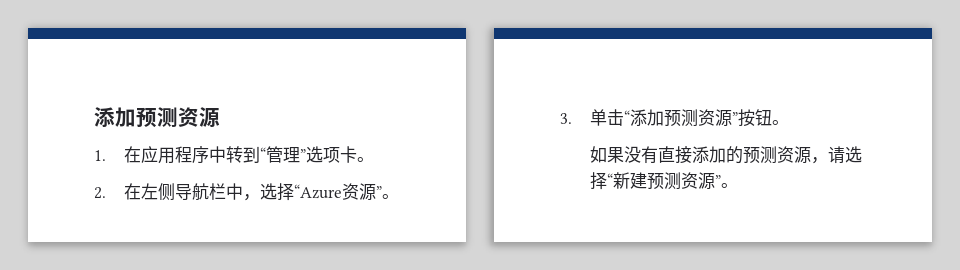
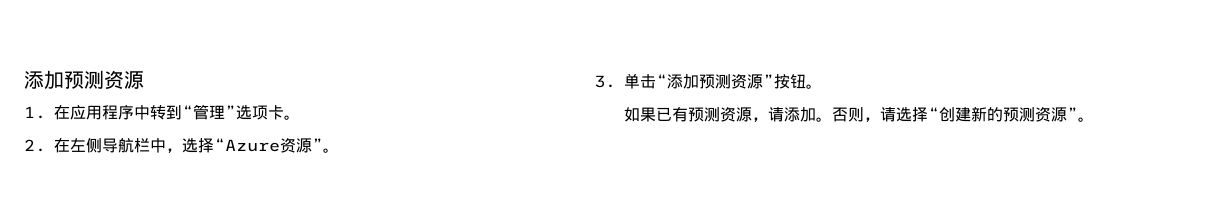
- 如果没有直接添加的预测资源，请选择“新建预测资源”。
+ 如果已有预测资源，请添加。否则，请选择“创建新的预测资源”。

